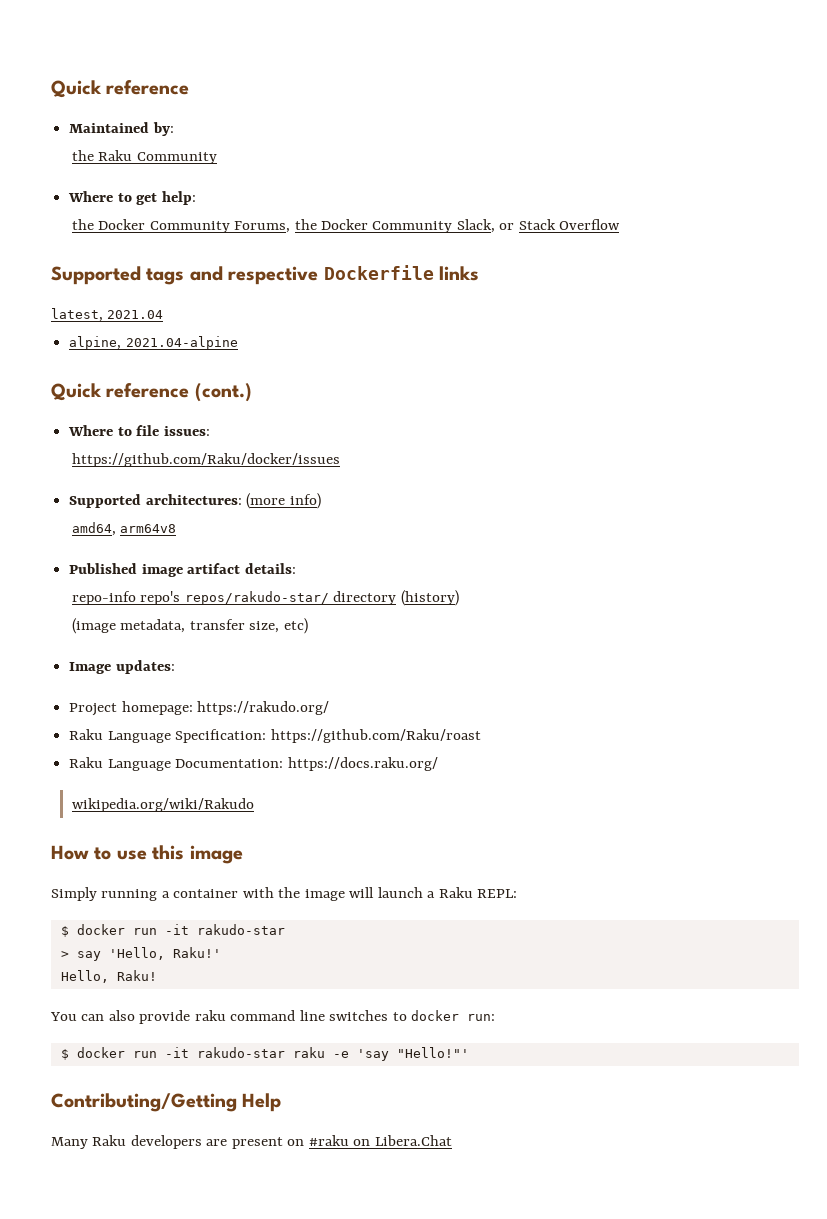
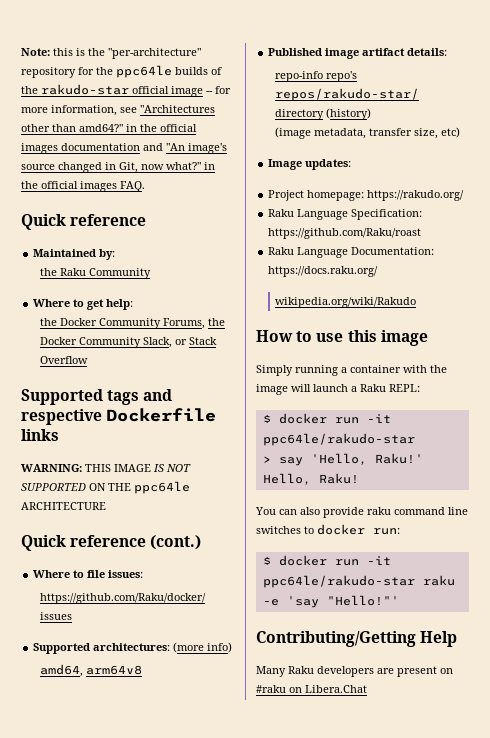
+ Note: this is the "per-architecture" repository for the ppc64le builds of the rakudo-star official image -- for more information, see "Architectures other than amd64?" in the official images documentation and "An image's source changed in Git, now what?" in the official images FAQ.
- latest, 2021.04
- alpine, 2021.04-alpine
+ WARNING: THIS IMAGE IS NOT SUPPORTED ON THE ppc64le ARCHITECTURE
  Simply running a container with the image will launch a Raku REPL:
- $ docker run -it rakudo-star
+ $ docker run -it ppc64le/rakudo-star
- $ docker run -it rakudo-star raku -e 'say "Hello!"'
+ $ docker run -it ppc64le/rakudo-star raku -e 'say "Hello!"'

